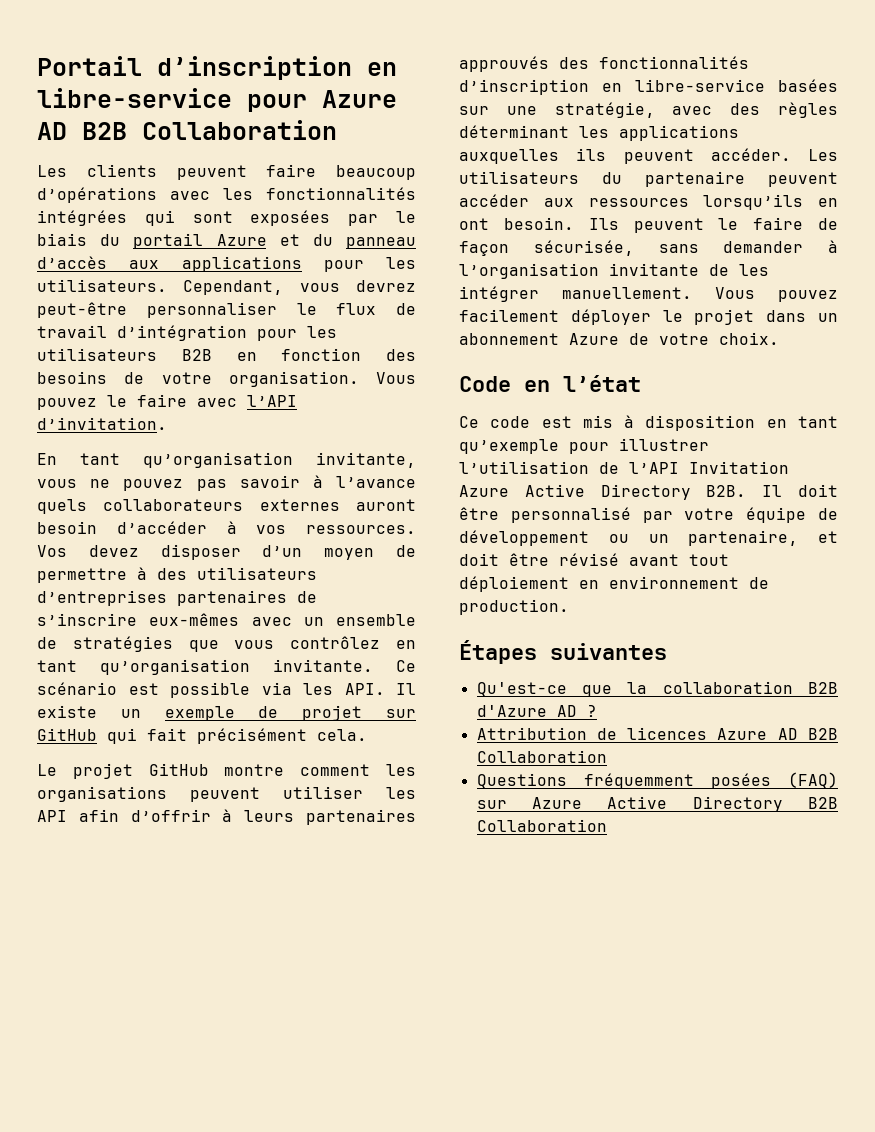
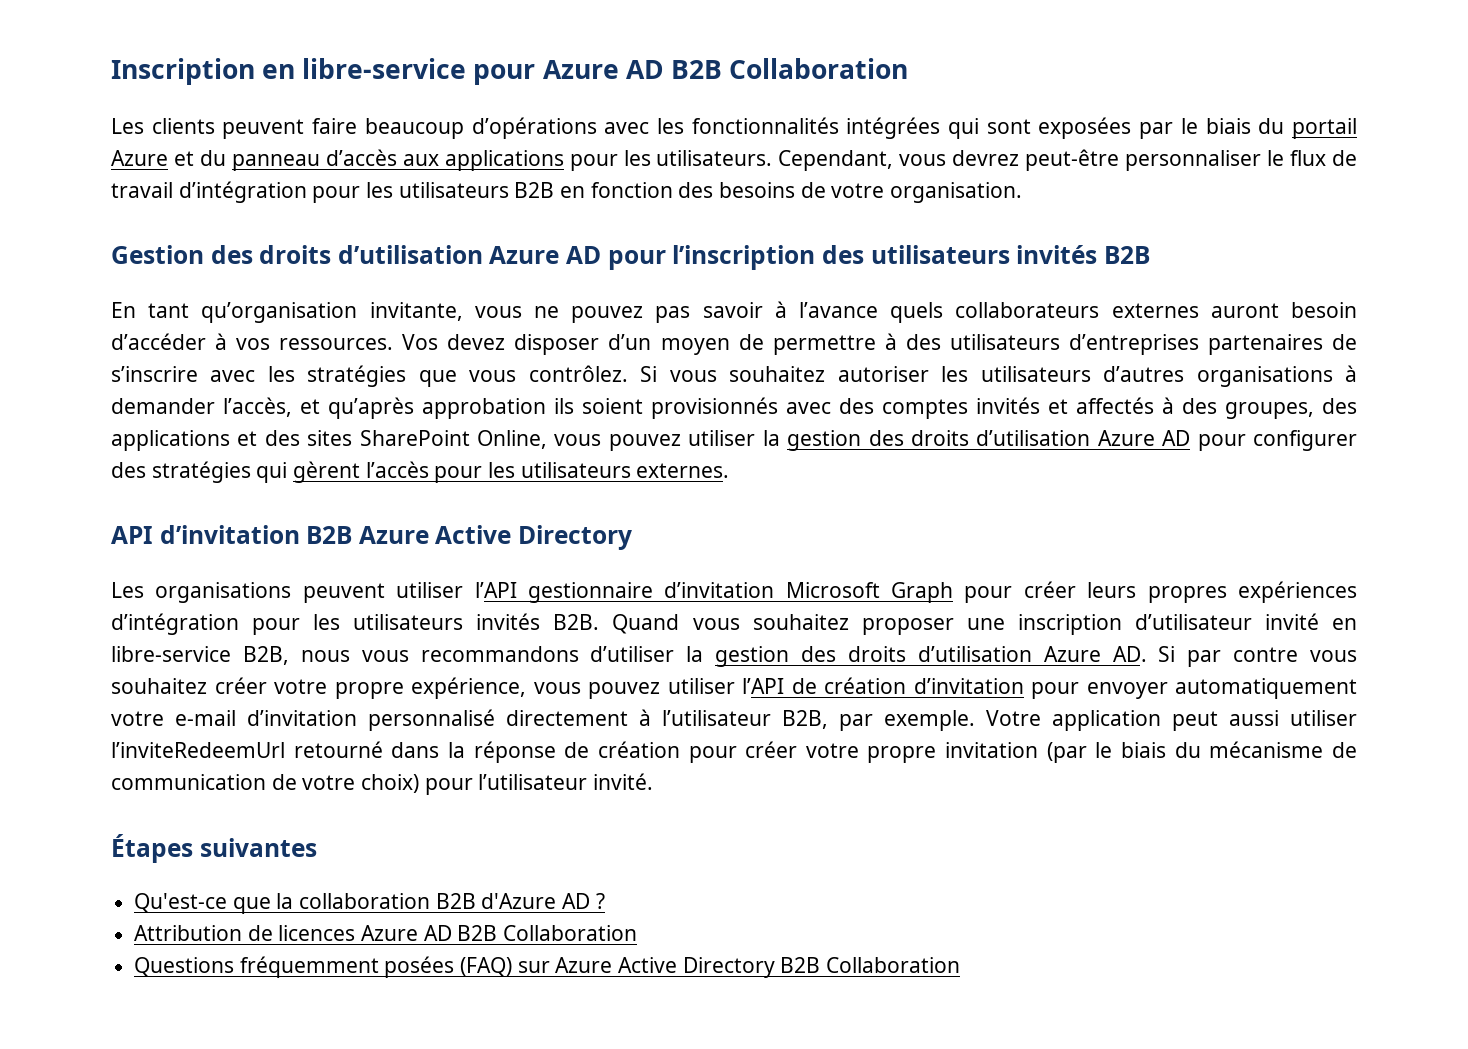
- Portail d’inscription en libre-service pour Azure AD B2B Collaboration
+ Inscription en libre-service pour Azure AD B2B Collaboration
- Cependant, vous devrez peut-être personnaliser le flux de travail d’intégration pour les utilisateurs B2B en fonction des besoins de votre organisation. Vous pouvez le faire avec l’API d’invitation.
+ Cependant, vous devrez peut-être personnaliser le flux de travail d’intégration pour les utilisateurs B2B en fonction des besoins de votre organisation.
+ Gestion des droits d’utilisation Azure AD pour l’inscription des utilisateurs invités B2B
- Vos devez disposer d’un moyen de permettre à des utilisateurs d’entreprises partenaires de s’inscrire eux-mêmes avec un ensemble de stratégies que vous contrôlez en tant qu’organisation invitante. Ce scénario est possible via les API. Il existe un exemple de projet sur GitHub qui fait précisément cela.
- Le projet GitHub montre comment les organisations peuvent utiliser les API afin d’offrir à leurs partenaires approuvés des fonctionnalités d’inscription en libre-service basées sur une stratégie, avec des règles déterminant les applications auxquelles ils peuvent accéder. Les utilisateurs du partenaire peuvent accéder aux ressources lorsqu’ils en ont besoin. Ils peuvent le faire de façon sécurisée, sans demander à l’organisation invitante de les intégrer manuellement. Vous pouvez facilement déployer le projet dans un abonnement Azure de votre choix.
- Code en l’état
- Ce code est mis à disposition en tant qu’exemple pour illustrer l’utilisation de l’API Invitation Azure Active Directory B2B. Il doit être personnalisé par votre équipe de développement ou un partenaire, et doit être révisé avant tout déploiement en environnement de production.
+ Vos devez disposer d’un moyen de permettre à des utilisateurs d’entreprises partenaires de s’inscrire avec les stratégies que vous contrôlez. Si vous souhaitez autoriser les utilisateurs d’autres organisations à demander l’accès, et qu’après approbation ils soient provisionnés avec des comptes invités et affectés à des groupes, des applications et des sites SharePoint Online, vous pouvez utiliser la gestion des droits d’utilisation Azure AD pour configurer des stratégies qui gèrent l’accès pour les utilisateurs externes.
+ API d’invitation B2B Azure Active Directory
+ Les organisations peuvent utiliser l’API gestionnaire d’invitation Microsoft Graph pour créer leurs propres expériences d’intégration pour les utilisateurs invités B2B. Quand vous souhaitez proposer une inscription d’utilisateur invité en libre-service B2B, nous vous recommandons d’utiliser la gestion des droits d’utilisation Azure AD. Si par contre vous souhaitez créer votre propre expérience, vous pouvez utiliser l’API de création d’invitation pour envoyer automatiquement votre e-mail d’invitation personnalisé directement à l’utilisateur B2B, par exemple. Votre application peut aussi utiliser l’inviteRedeemUrl retourné dans la réponse de création pour créer votre propre invitation (par le biais du mécanisme de communication de votre choix) pour l’utilisateur invité.

